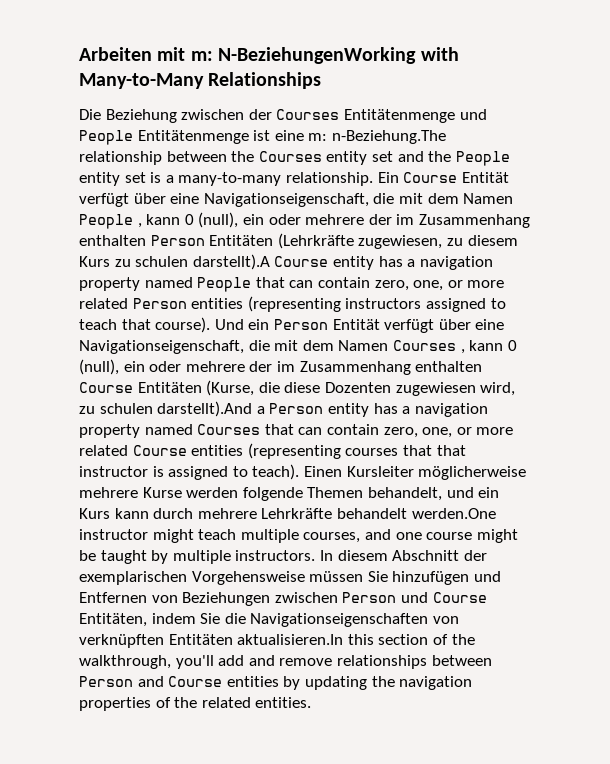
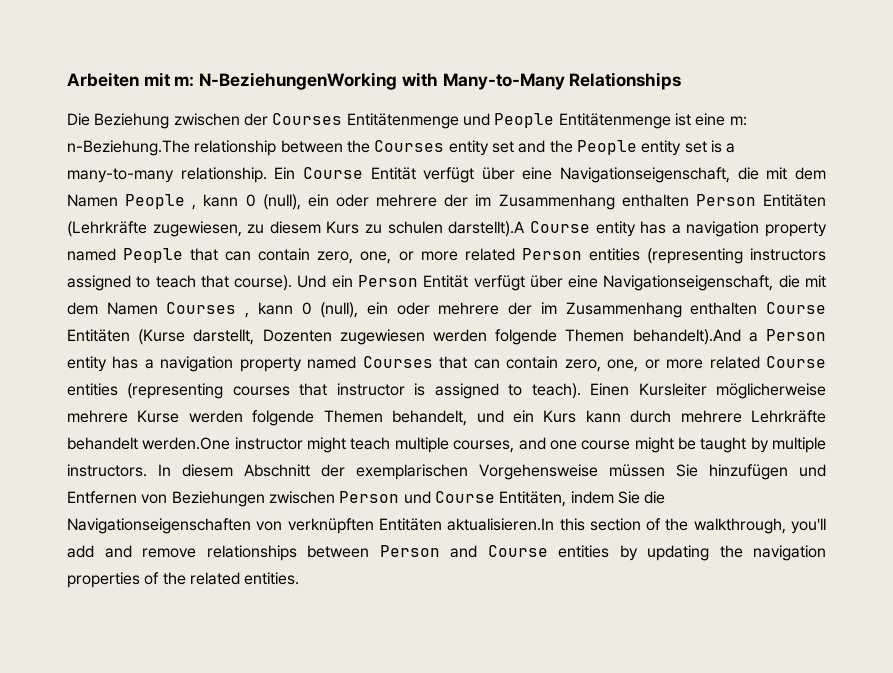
- Und ein Person Entität verfügt über eine Navigationseigenschaft, die mit dem Namen Courses , kann 0 (null), ein oder mehrere der im Zusammenhang enthalten Course Entitäten (Kurse, die diese Dozenten zugewiesen wird, zu schulen darstellt).And a Person entity has a navigation property named Courses that can contain zero, one, or more related Course entities (representing courses that that instructor is assigned to teach).
+ Und ein Person Entität verfügt über eine Navigationseigenschaft, die mit dem Namen Courses , kann 0 (null), ein oder mehrere der im Zusammenhang enthalten Course Entitäten (Kurse darstellt, Dozenten zugewiesen werden folgende Themen behandelt).And a Person entity has a navigation property named Courses that can contain zero, one, or more related Course entities (representing courses that instructor is assigned to teach).

